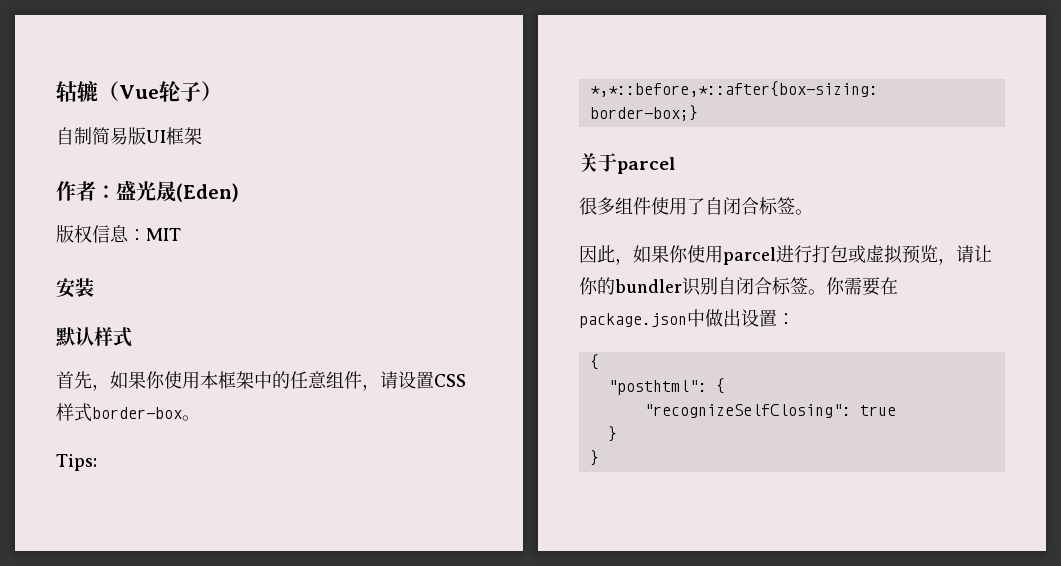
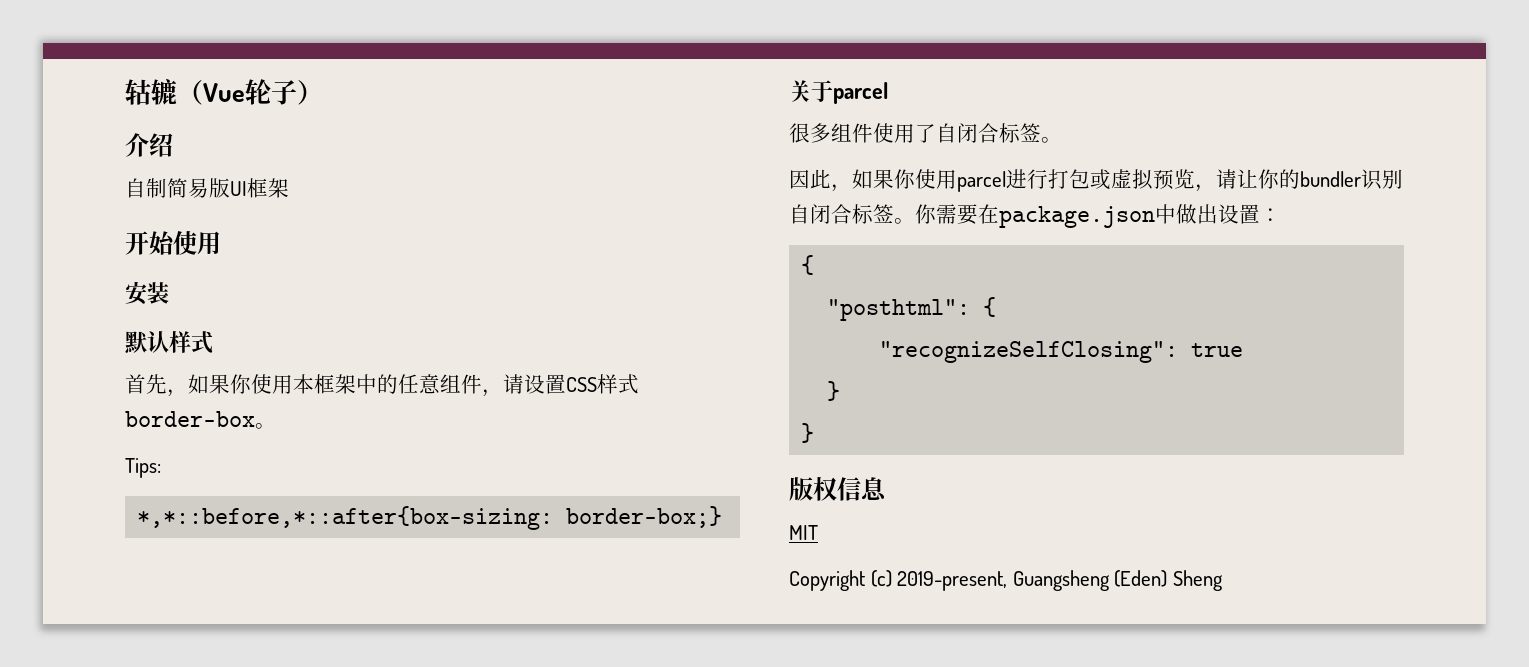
+ 介绍
- 作者：盛光晟(Eden)
- 版权信息：MIT
+ 开始使用
+ 版权信息
+ MIT
+ Copyright (c) 2019-present, Guangsheng (Eden) Sheng

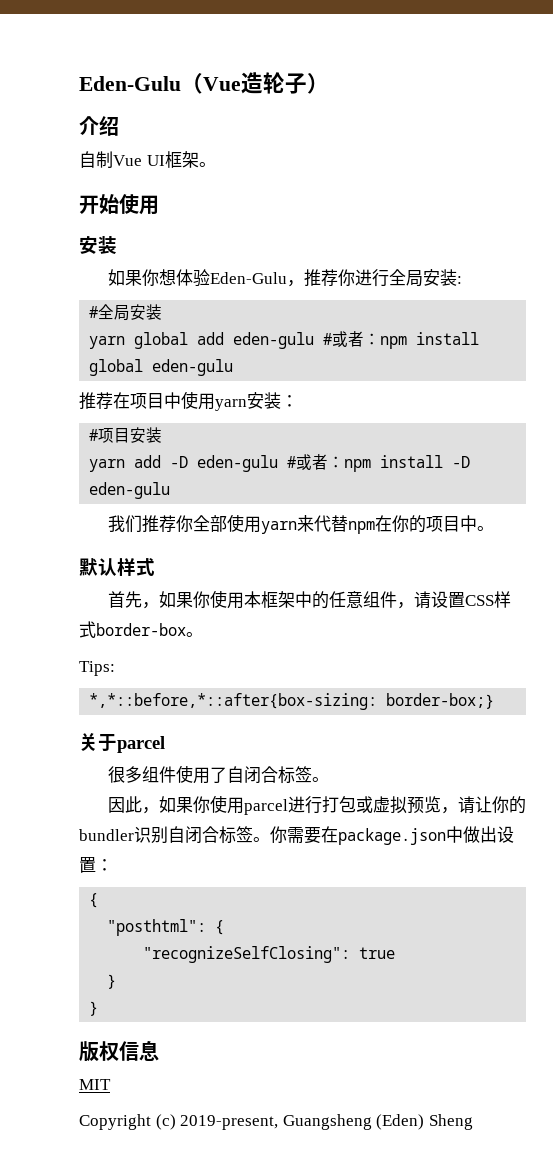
- 轱辘（Vue轮子）
+ Eden-Gulu（Vue造轮子）
- 自制简易版UI框架
+ 自制Vue UI框架。
+ 如果你想体验Eden-Gulu，推荐你进行全局安装:
+ #全局安装
+ yarn global add eden-gulu #或者：npm install global eden-gulu
+ 推荐在项目中使用yarn安装：
+ #项目安装
+ yarn add -D eden-gulu #或者：npm install -D eden-gulu
+ 我们推荐你全部使用yarn来代替npm在你的项目中。

